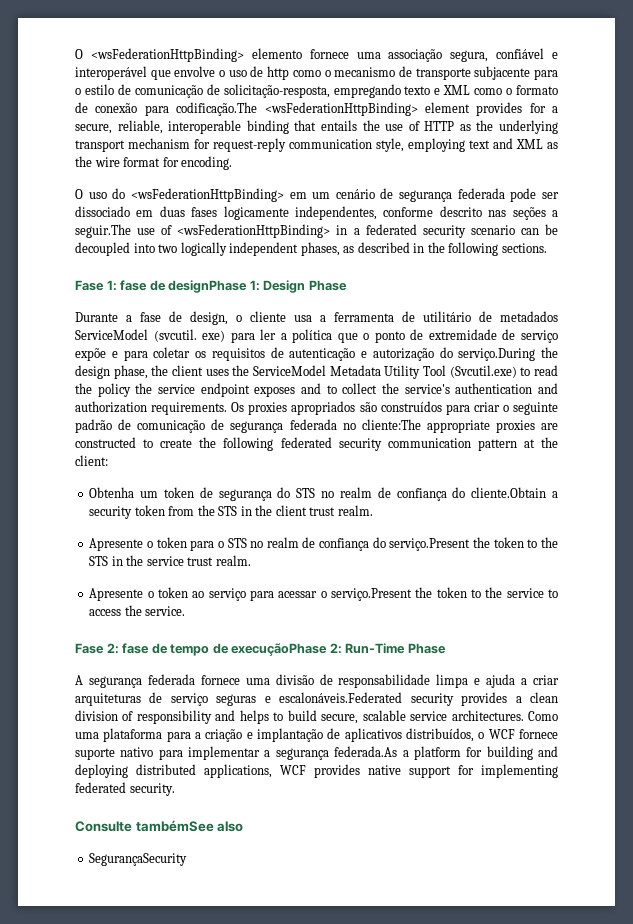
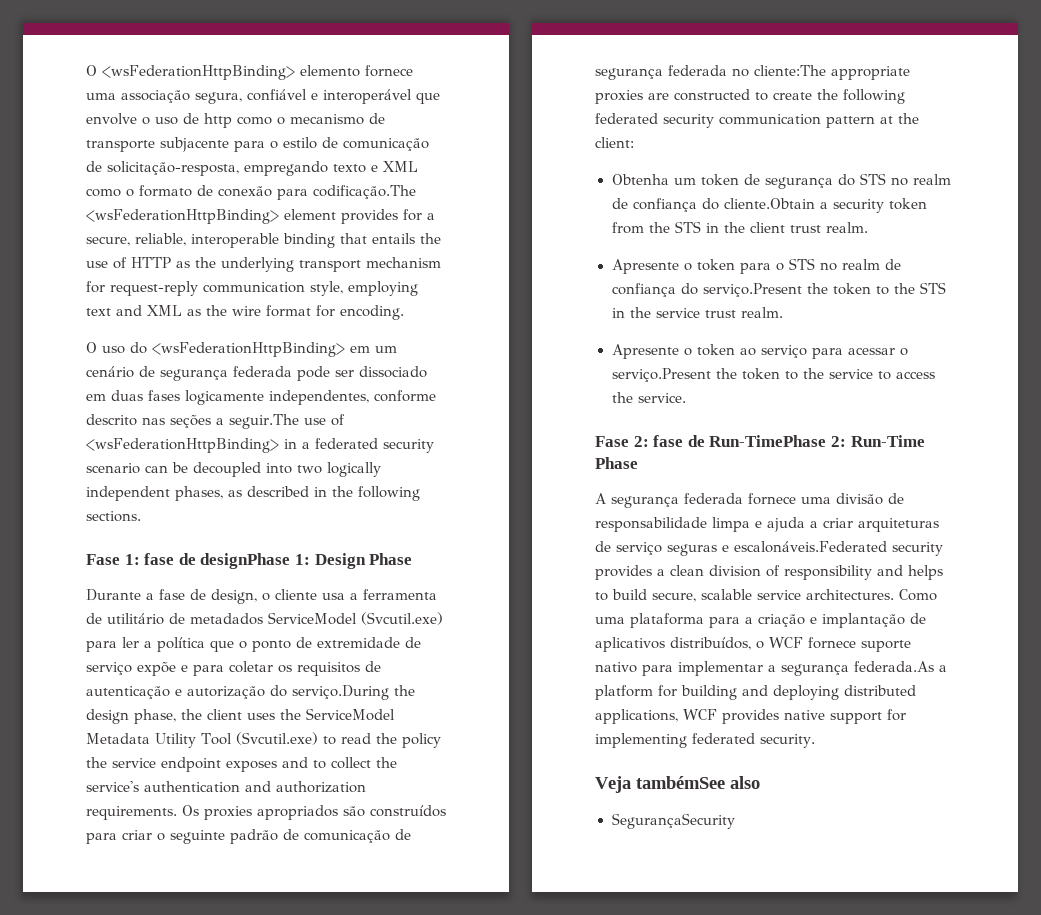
- Durante a fase de design, o cliente usa a ferramenta de utilitário de metadados ServiceModel (svcutil. exe) para ler a política que o ponto de extremidade de serviço expõe e para coletar os requisitos de autenticação e autorização do serviço.During the design phase, the client uses the ServiceModel Metadata Utility Tool (Svcutil.exe) to read the policy the service endpoint exposes and to collect the service's authentication and authorization requirements.
+ Durante a fase de design, o cliente usa a ferramenta de utilitário de metadados ServiceModel (Svcutil.exe) para ler a política que o ponto de extremidade de serviço expõe e para coletar os requisitos de autenticação e autorização do serviço.During the design phase, the client uses the ServiceModel Metadata Utility Tool (Svcutil.exe) to read the policy the service endpoint exposes and to collect the service's authentication and authorization requirements.
- Fase 2: fase de tempo de execuçãoPhase 2: Run-Time Phase
+ Fase 2: fase de Run-TimePhase 2: Run-Time Phase
- Consulte tambémSee also
+ Veja tambémSee also

